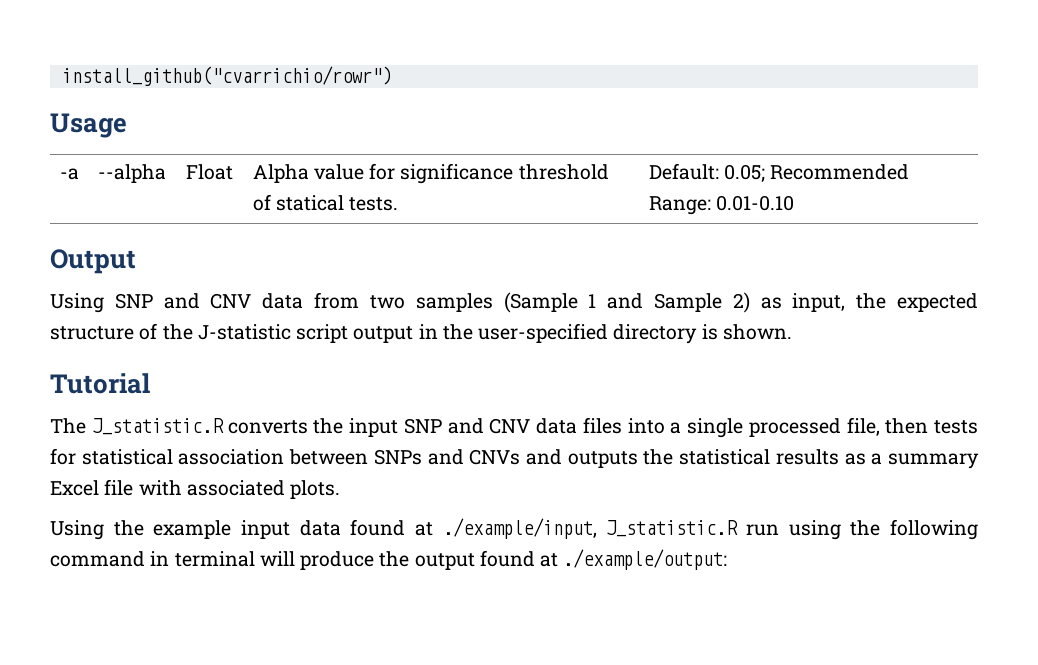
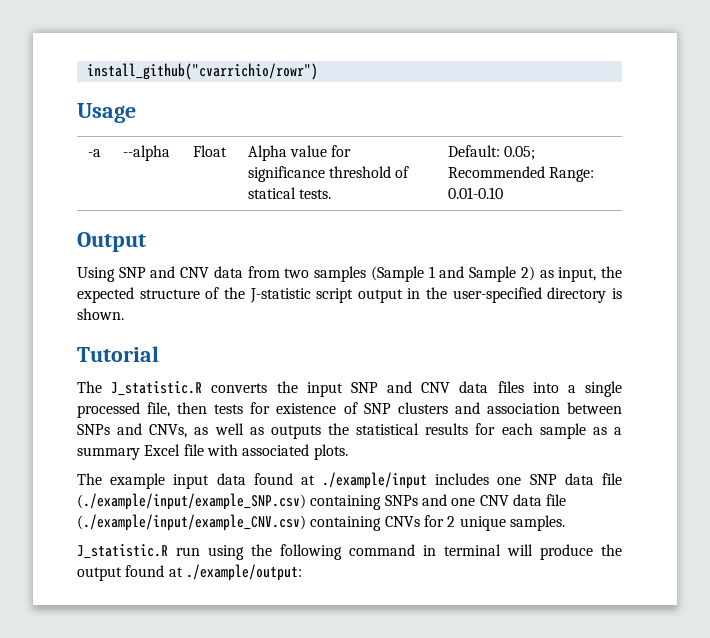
- The J_statistic.R converts the input SNP and CNV data files into a single processed file, then tests for statistical association between SNPs and CNVs and outputs the statistical results as a summary Excel file with associated plots.
+ The J_statistic.R converts the input SNP and CNV data files into a single processed file, then tests for existence of SNP clusters and association between SNPs and CNVs, as well as outputs the statistical results for each sample as a summary Excel file with associated plots.
- Using the example input data found at ./example/input, J_statistic.R run using the following command in terminal will produce the output found at ./example/output:
+ The example input data found at ./example/input includes one SNP data file (./example/input/example_SNP.csv) containing SNPs and one CNV data file (./example/input/example_CNV.csv) containing CNVs for 2 unique samples.
+ J_statistic.R run using the following command in terminal will produce the output found at ./example/output:

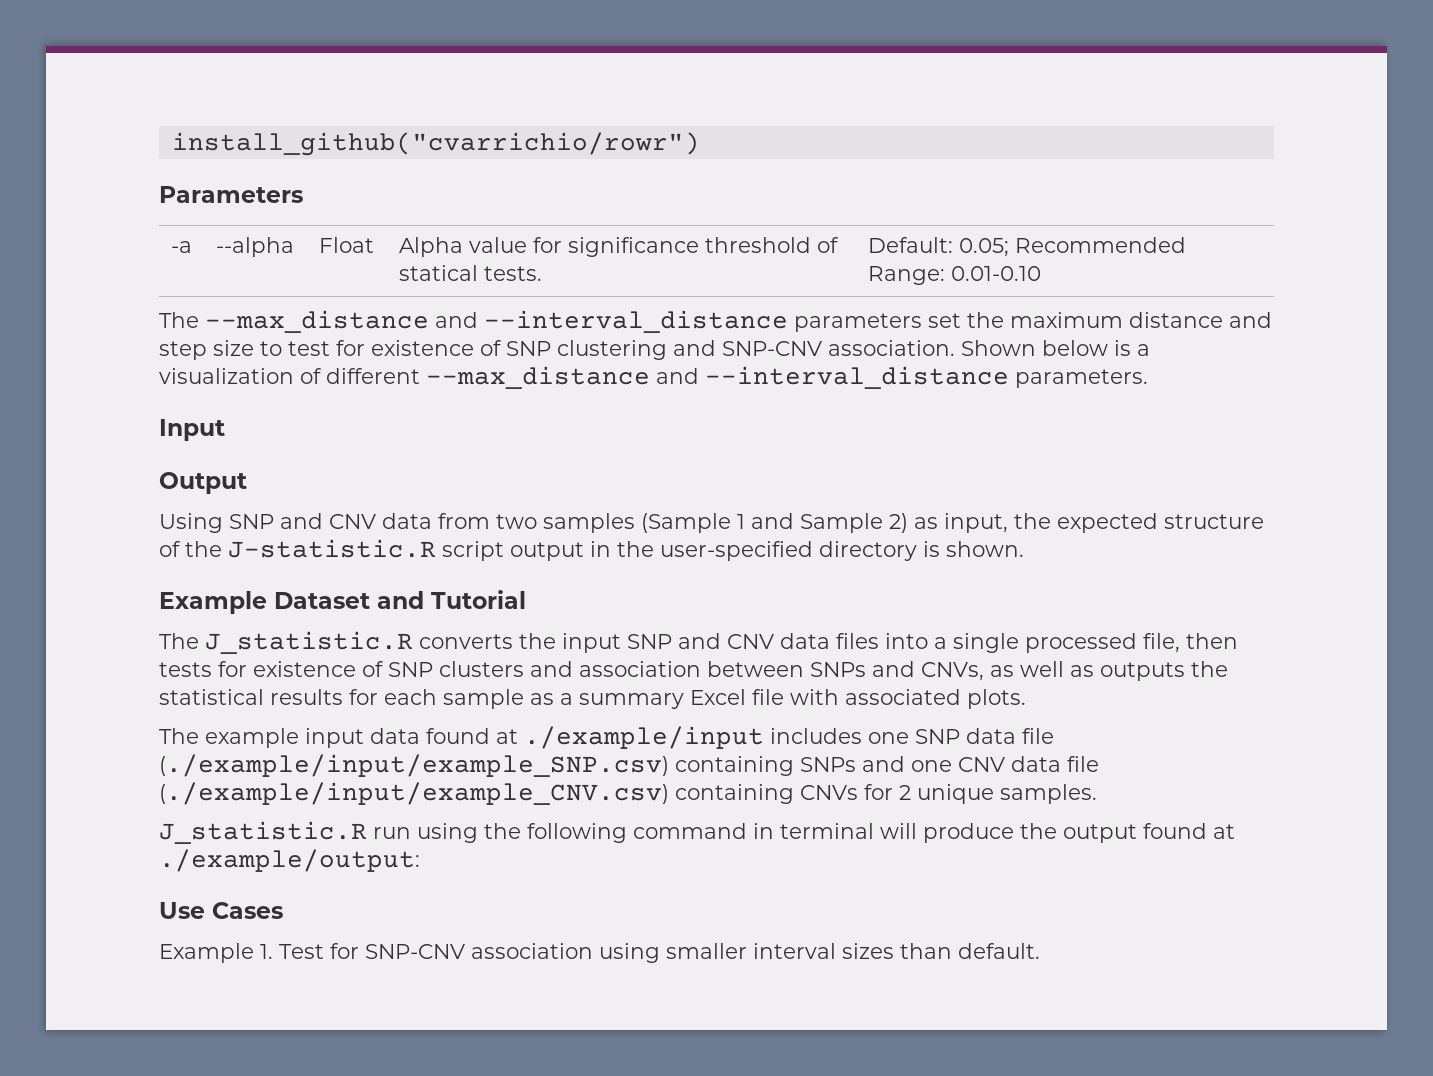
- Usage
+ Parameters
+ The --max_distance and --interval_distance parameters set the maximum distance and step size to test for existence of SNP clustering and SNP-CNV association. Shown below is a visualization of different --max_distance and --interval_distance parameters.
+ Input
- Using SNP and CNV data from two samples (Sample 1 and Sample 2) as input, the expected structure of the J-statistic script output in the user-specified directory is shown.
+ Using SNP and CNV data from two samples (Sample 1 and Sample 2) as input, the expected structure of the J-statistic.R script output in the user-specified directory is shown.
- Tutorial
+ Example Dataset and Tutorial
+ Use Cases
+ Example 1. Test for SNP-CNV association using smaller interval sizes than default.

